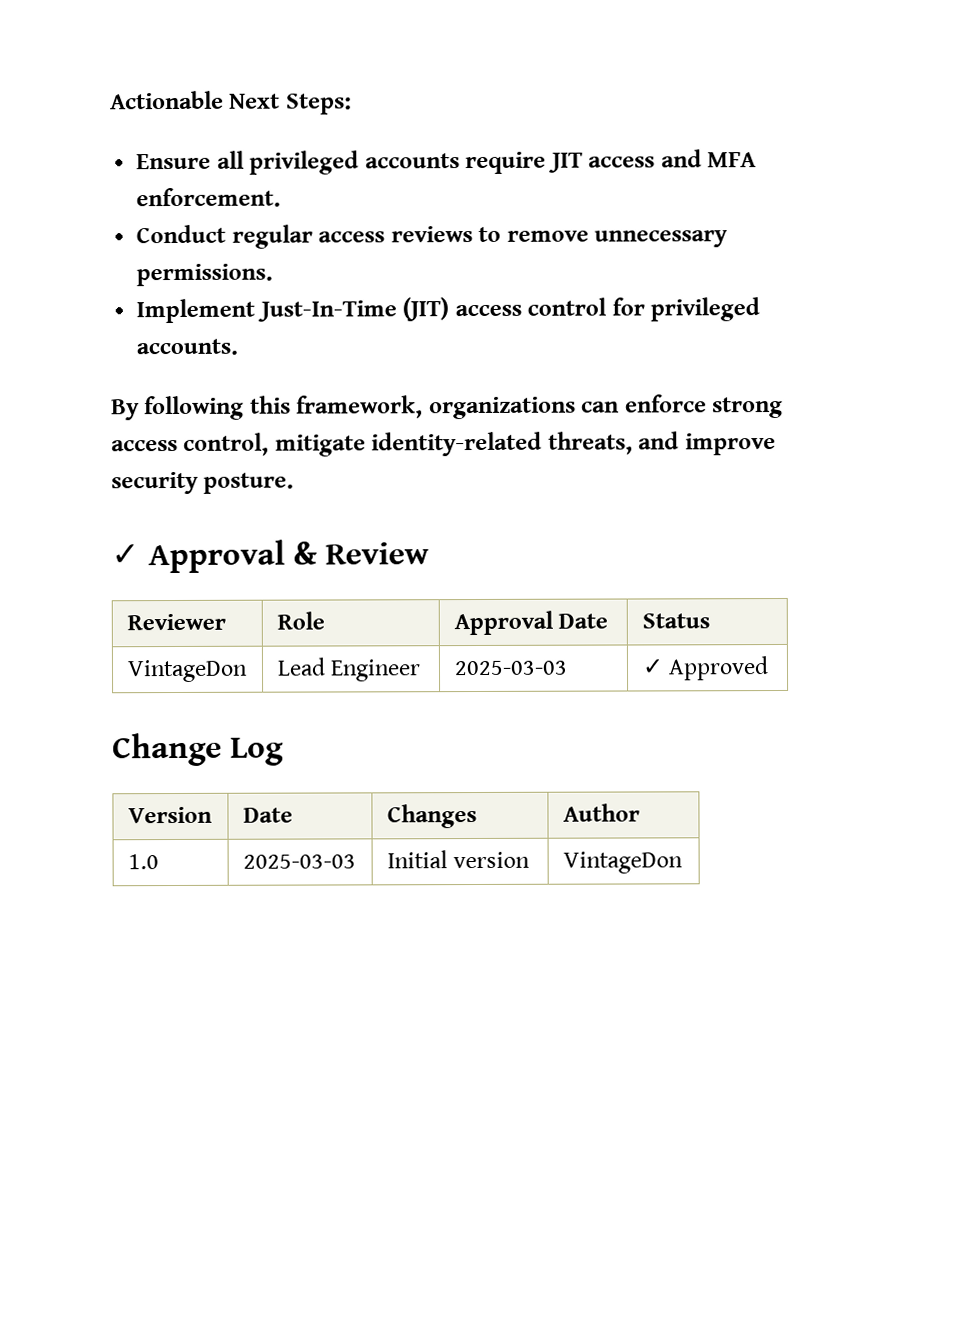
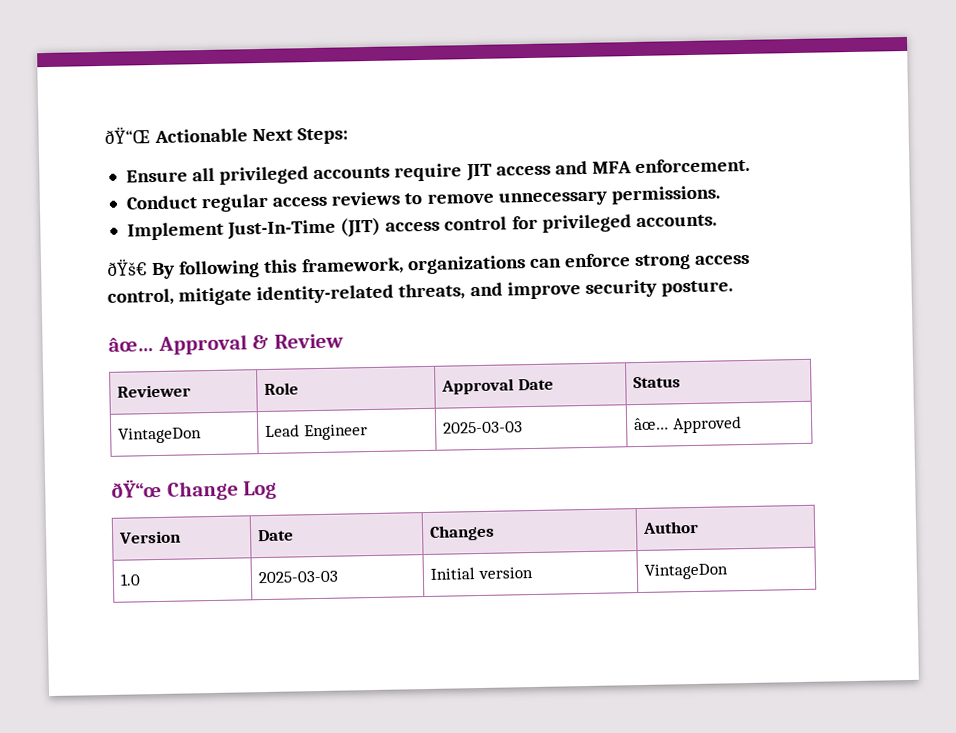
- Actionable Next Steps:
+ ðŸ“Œ Actionable Next Steps:
- By following this framework, organizations can enforce strong access control, mitigate identity-related threats, and improve security posture.
+ ðŸš€ By following this framework, organizations can enforce strong access control, mitigate identity-related threats, and improve security posture.
- ✓ Approval & Review
+ âœ… Approval & Review
- VintageDon | Lead Engineer | 2025-03-03 | ✓ Approved
+ VintageDon | Lead Engineer | 2025-03-03 | âœ… Approved
- Change Log
+ ðŸ“œ Change Log

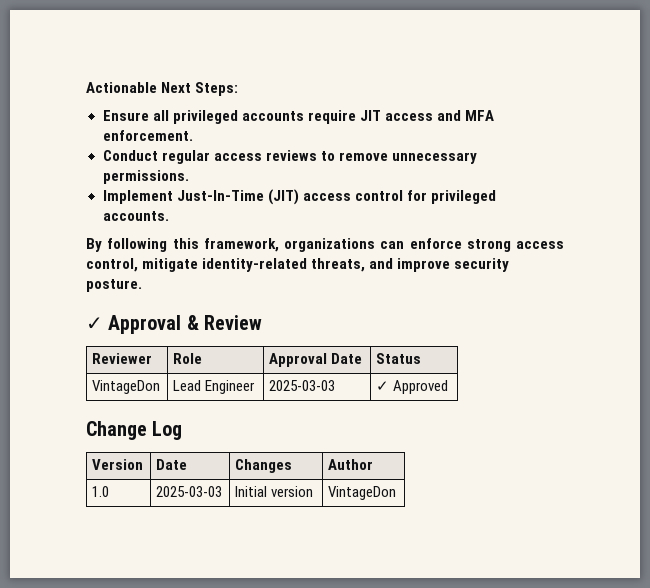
- ðŸ“Œ Actionable Next Steps:
+ Actionable Next Steps:
- ðŸš€ By following this framework, organizations can enforce strong access control, mitigate identity-related threats, and improve security posture.
+ By following this framework, organizations can enforce strong access control, mitigate identity-related threats, and improve security posture.
- âœ… Approval & Review
+ ✓ Approval & Review
- VintageDon | Lead Engineer | 2025-03-03 | âœ… Approved
+ VintageDon | Lead Engineer | 2025-03-03 | ✓ Approved
- ðŸ“œ Change Log
+ Change Log

